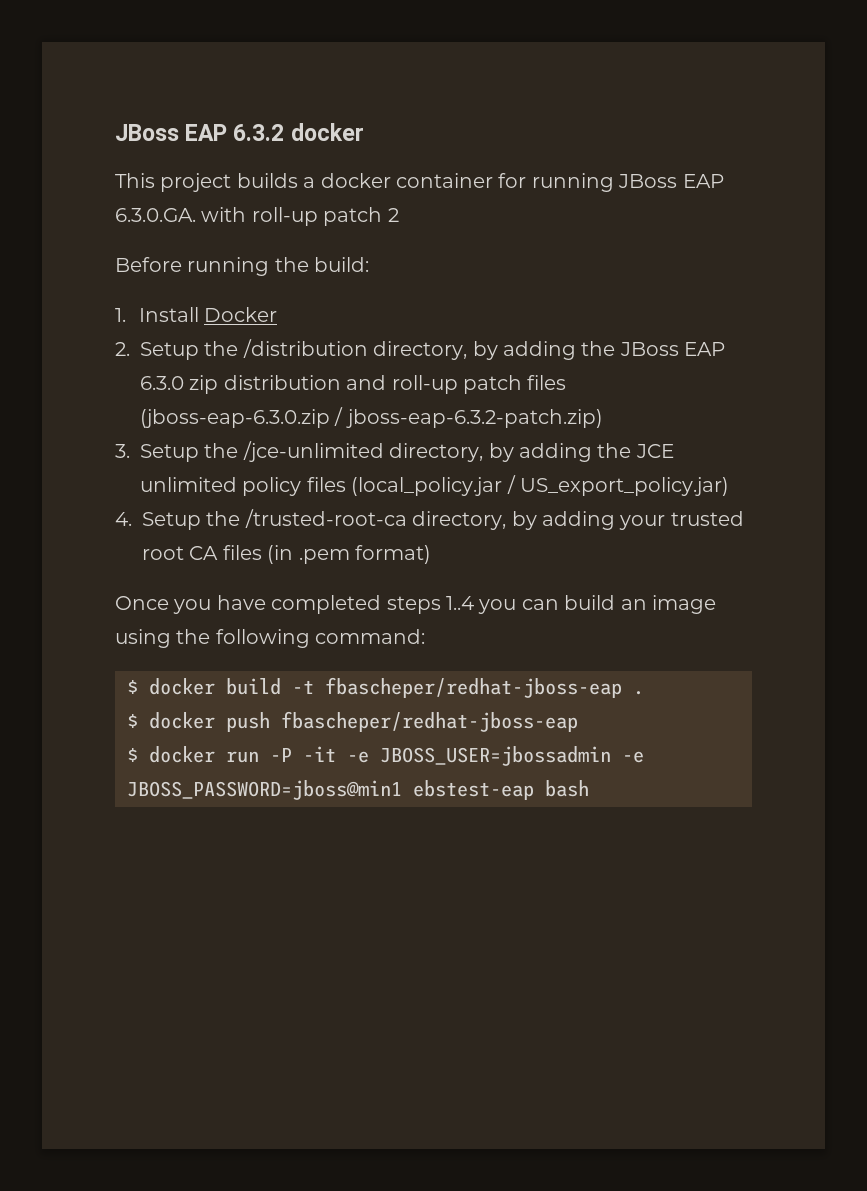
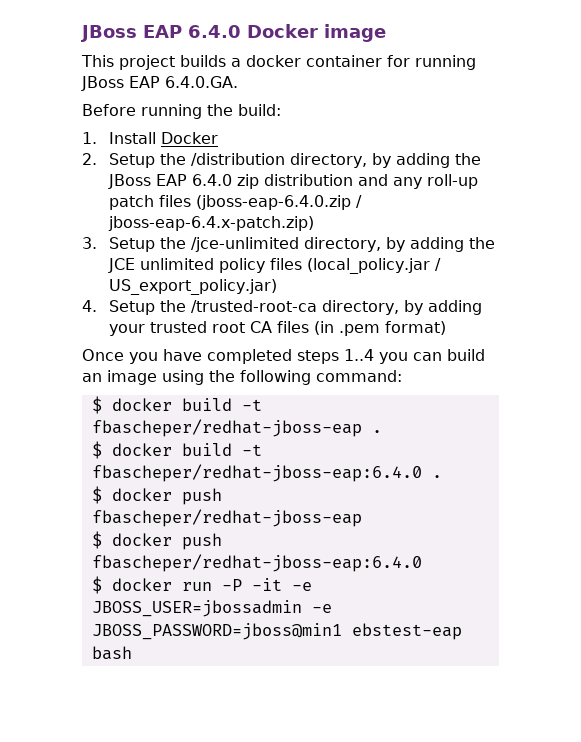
- JBoss EAP 6.3.2 docker
+ JBoss EAP 6.4.0 Docker image
- This project builds a docker container for running JBoss EAP 6.3.0.GA. with roll-up patch 2
+ This project builds a docker container for running JBoss EAP 6.4.0.GA.
- 2. Setup the /distribution directory, by adding the JBoss EAP 6.3.0 zip distribution and roll-up patch files (jboss-eap-6.3.0.zip / jboss-eap-6.3.2-patch.zip)
+ 2. Setup the /distribution directory, by adding the JBoss EAP 6.4.0 zip distribution and any roll-up patch files (jboss-eap-6.4.0.zip / jboss-eap-6.4.x-patch.zip)
+ $ docker build -t fbascheper/redhat-jboss-eap:6.4.0 .
+ $ docker push fbascheper/redhat-jboss-eap:6.4.0

